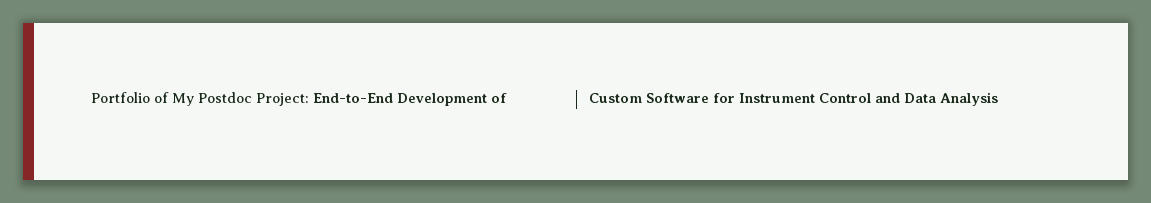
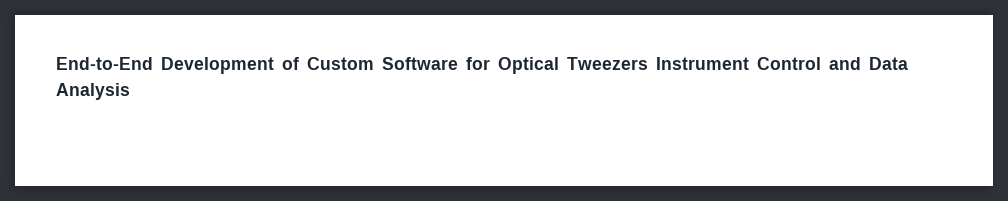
- Portfolio of My Postdoc Project: End-to-End Development of Custom Software for Instrument Control and Data Analysis
+ End-to-End Development of Custom Software for Optical Tweezers Instrument Control and Data Analysis

